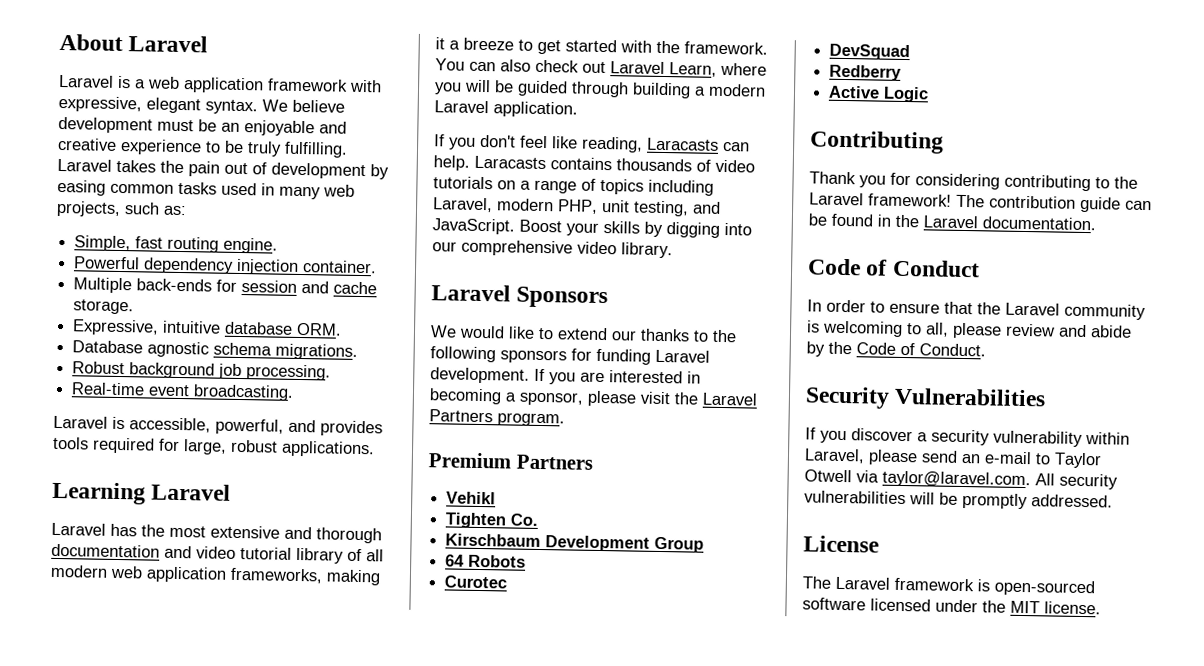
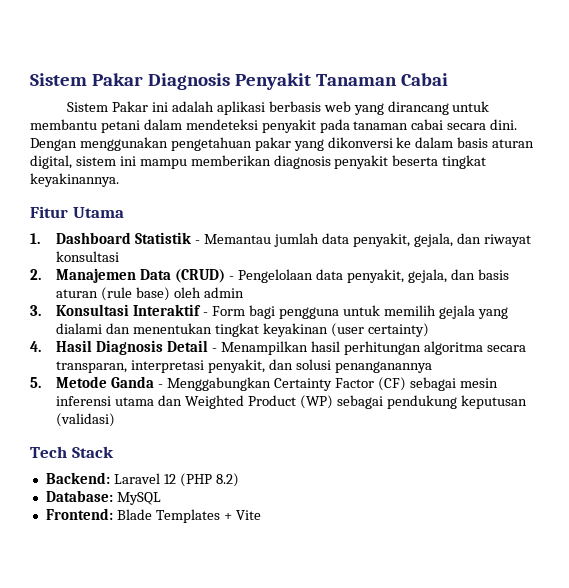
- About Laravel
- Laravel is a web application framework with expressive, elegant syntax. We believe development must be an enjoyable and creative experience to be truly fulfilling. Laravel takes the pain out of development by easing common tasks used in many web projects, such as:
- Simple, fast routing engine.
- Powerful dependency injection container.
- Multiple back-ends for session and cache storage.
- Expressive, intuitive database ORM.
- Database agnostic schema migrations.
- Robust background job processing.
- Real-time event broadcasting.
- Laravel is accessible, powerful, and provides tools required for large, robust applications.
- Learning Laravel
- Laravel has the most extensive and thorough documentation and video tutorial library of all modern web application frameworks, making it a breeze to get started with the framework. You can also check out Laravel Learn, where you will be guided through building a modern Laravel application.
- If you don't feel like reading, Laracasts can help. Laracasts contains thousands of video tutorials on a range of topics including Laravel, modern PHP, unit testing, and JavaScript. Boost your skills by digging into our comprehensive video library.
- Laravel Sponsors
- We would like to extend our thanks to the following sponsors for funding Laravel development. If you are interested in becoming a sponsor, please visit the Laravel Partners program.
- Premium Partners
- Vehikl
- Tighten Co.
- Kirschbaum Development Group
- 64 Robots
- Curotec
- DevSquad
- Redberry
- Active Logic
- Contributing
- Thank you for considering contributing to the Laravel framework! The contribution guide can be found in the Laravel documentation.
- Code of Conduct
- In order to ensure that the Laravel community is welcoming to all, please review and abide by the Code of Conduct.
- Security Vulnerabilities
- If you discover a security vulnerability within Laravel, please send an e-mail to Taylor Otwell via taylor@laravel.com. All security vulnerabilities will be promptly addressed.
- License
- The Laravel framework is open-sourced software licensed under the MIT license.
+ Sistem Pakar Diagnosis Penyakit Tanaman Cabai
+ Sistem Pakar ini adalah aplikasi berbasis web yang dirancang untuk membantu petani dalam mendeteksi penyakit pada tanaman cabai secara dini. Dengan menggunakan pengetahuan pakar yang dikonversi ke dalam basis aturan digital, sistem ini mampu memberikan diagnosis penyakit beserta tingkat keyakinannya.
+ Fitur Utama
+ 1. Dashboard Statistik - Memantau jumlah data penyakit, gejala, dan riwayat konsultasi
+ 2. Manajemen Data (CRUD) - Pengelolaan data penyakit, gejala, dan basis aturan (rule base) oleh admin
+ 3. Konsultasi Interaktif - Form bagi pengguna untuk memilih gejala yang dialami dan menentukan tingkat keyakinan (user certainty)
+ 4. Hasil Diagnosis Detail - Menampilkan hasil perhitungan algoritma secara transparan, interpretasi penyakit, dan solusi penanganannya
+ 5. Metode Ganda - Menggabungkan Certainty Factor (CF) sebagai mesin inferensi utama dan Weighted Product (WP) sebagai pendukung keputusan (validasi)
+ Tech Stack
+ Backend: Laravel 12 (PHP 8.2)
+ Database: MySQL
+ Frontend: Blade Templates + Vite

